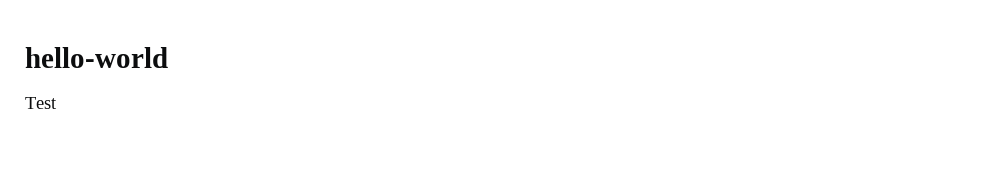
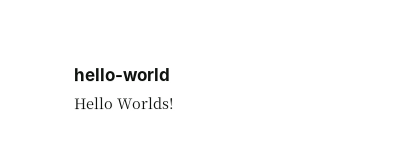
- Test
+ Hello Worlds!

